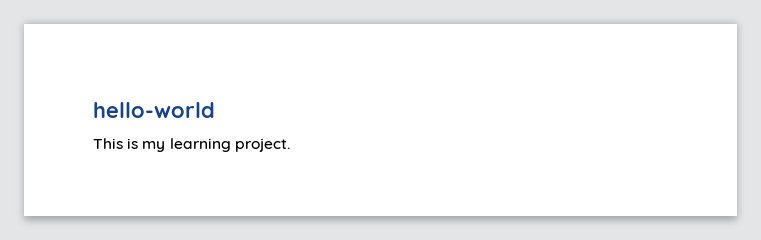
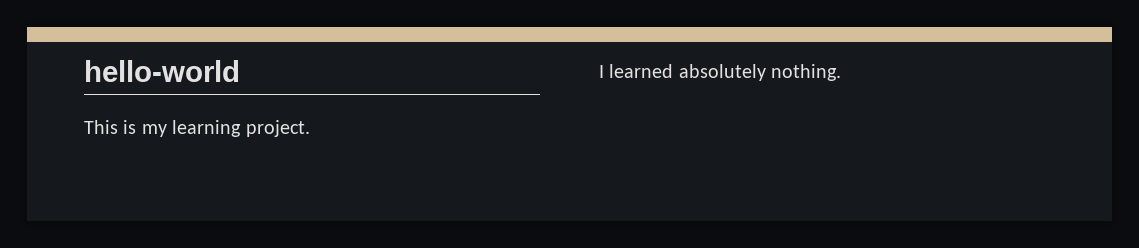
+ I learned absolutely nothing.

